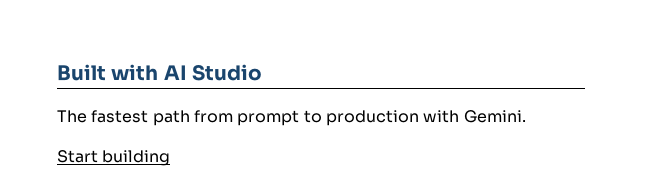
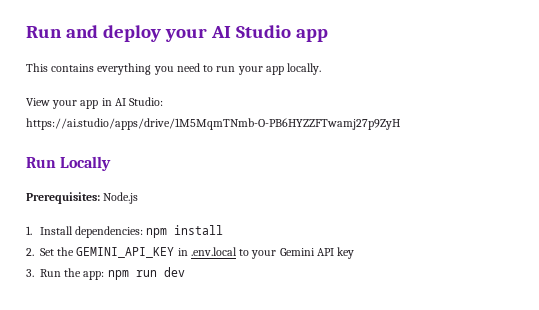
- Built with AI Studio
- The fastest path from prompt to production with Gemini.
- Start building
+ Run and deploy your AI Studio app
+ This contains everything you need to run your app locally.
+ View your app in AI Studio: https://ai.studio/apps/drive/1M5MqmTNmb-O-PB6HYZZFTwamj27p9ZyH
+ Run Locally
+ Prerequisites: Node.js
+ 1. Install dependencies: npm install
+ 2. Set the GEMINI_API_KEY in .env.local to your Gemini API key
+ 3. Run the app: npm run dev

